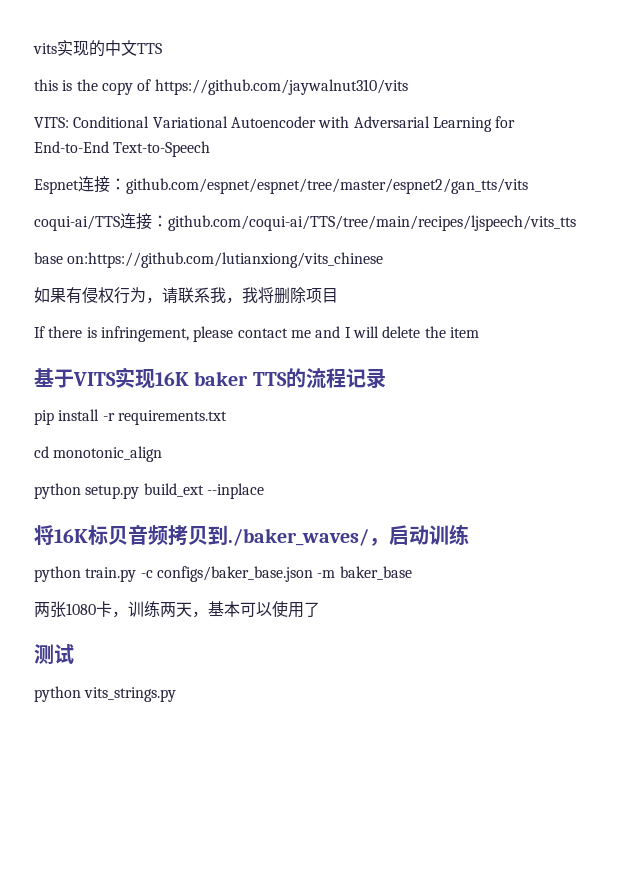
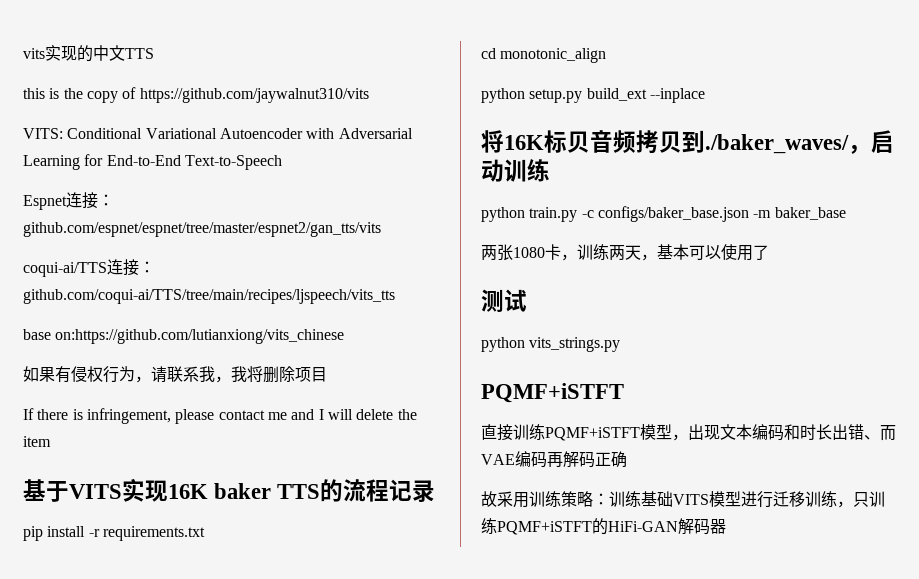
  python vits_strings.py
+ PQMF+iSTFT
+ 直接训练PQMF+iSTFT模型，出现文本编码和时长出错、而VAE编码再解码正确
+ 故采用训练策略：训练基础VITS模型进行迁移训练，只训练PQMF+iSTFT的HiFi-GAN解码器

